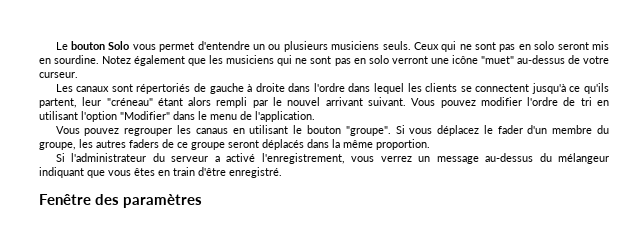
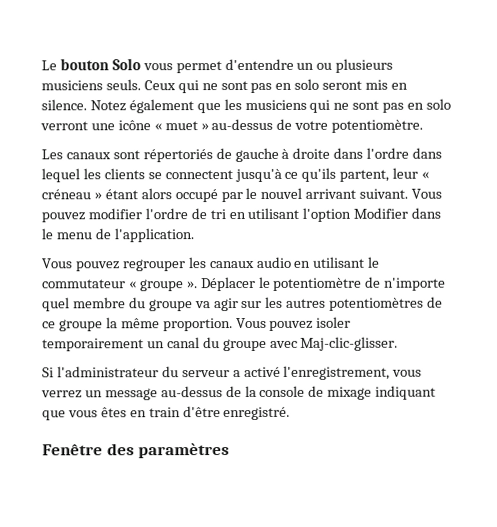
- Ceux qui ne sont pas en solo seront mis en sourdine.
+ Ceux qui ne sont pas en solo seront mis en silence.
- Notez également que les musiciens qui ne sont pas en solo verront une icône "muet" au-dessus de votre curseur.
+ Notez également que les musiciens qui ne sont pas en solo verront une icône « muet » au-dessus de votre potentiomètre.
- Les canaux sont répertoriés de gauche à droite dans l'ordre dans lequel les clients se connectent jusqu'à ce qu'ils partent, leur "créneau" étant alors rempli par le nouvel arrivant suivant.
+ Les canaux sont répertoriés de gauche à droite dans l'ordre dans lequel les clients se connectent jusqu'à ce qu'ils partent, leur « créneau » étant alors occupé par le nouvel arrivant suivant.
- Vous pouvez modifier l'ordre de tri en utilisant l'option "Modifier" dans le menu de l'application.
+ Vous pouvez modifier l'ordre de tri en utilisant l'option Modifier dans le menu de l'application.
- Vous pouvez regrouper les canaus en utilisant le bouton "groupe". Si vous déplacez le fader d'un membre du groupe, les autres faders de ce groupe seront déplacés dans la même proportion.
+ Vous pouvez regrouper les canaux audio en utilisant le commutateur « groupe ». Déplacer le potentiomètre de n'importe quel membre du groupe va agir sur les autres potentiomètres de ce groupe la même proportion. Vous pouvez isoler temporairement un canal du groupe avec Maj-clic-glisser.
- Si l'administrateur du serveur a activé l'enregistrement, vous verrez un message au-dessus du mélangeur indiquant que vous êtes en train d'être enregistré.
+ Si l'administrateur du serveur a activé l'enregistrement, vous verrez un message au-dessus de la console de mixage indiquant que vous êtes en train d'être enregistré.

